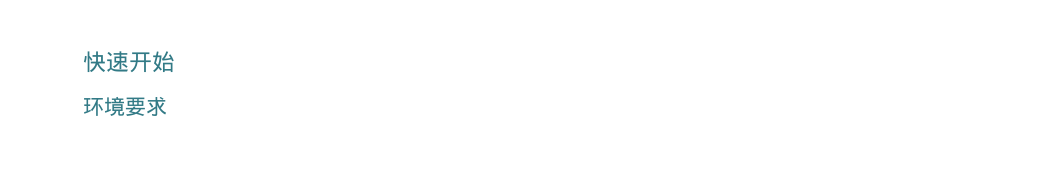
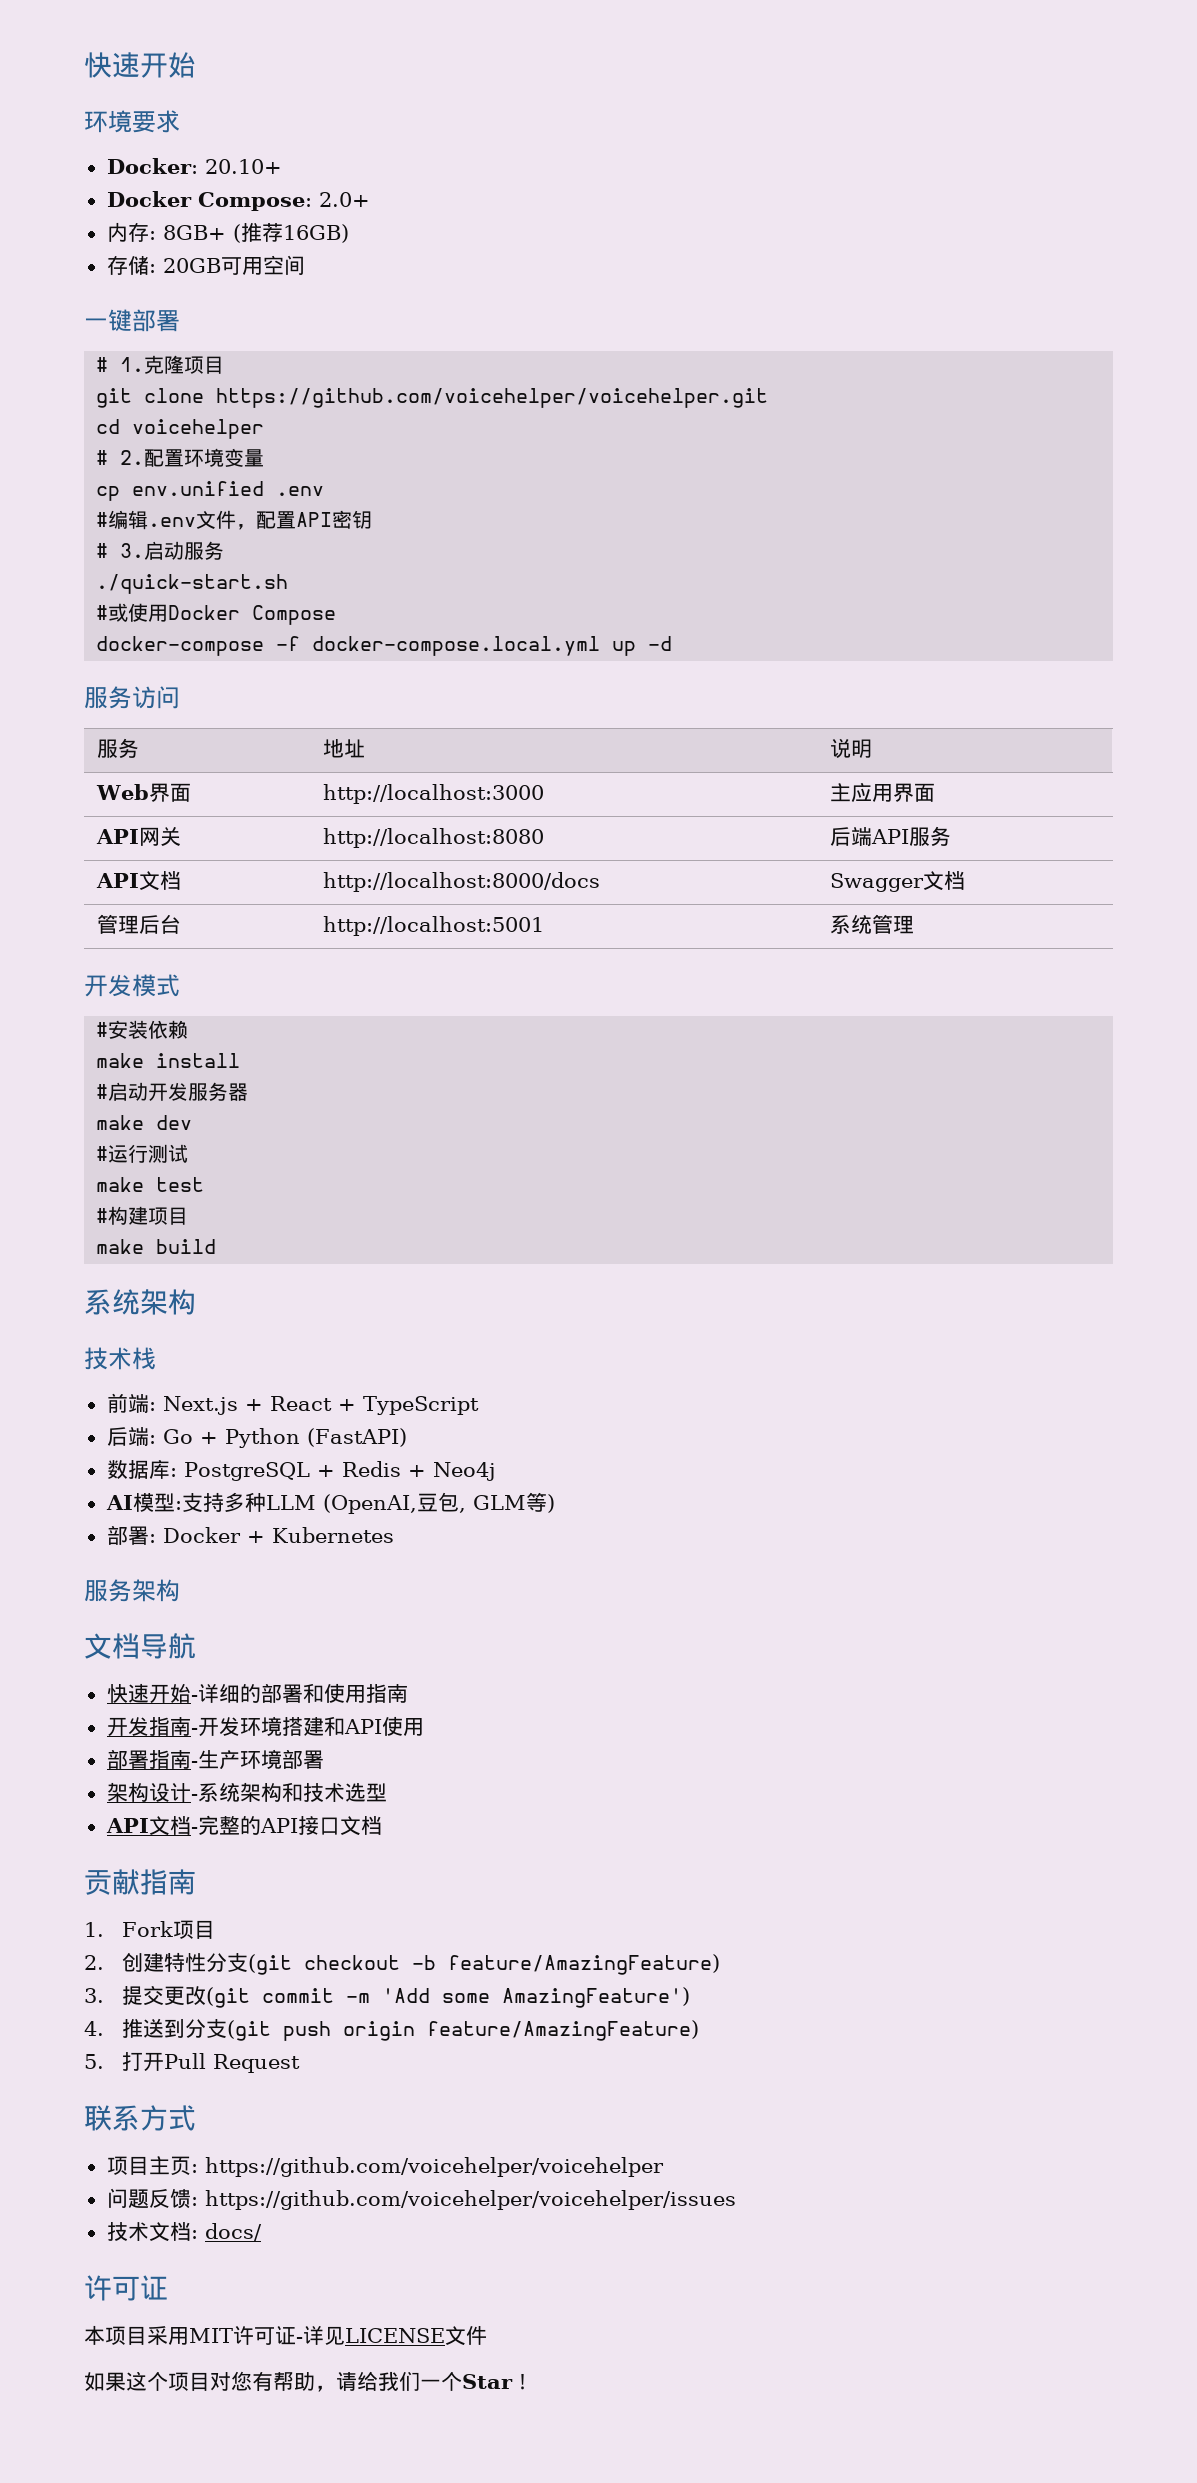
+ Docker: 20.10+
+ Docker Compose: 2.0+
+ 内存: 8GB+ (推荐16GB)
+ 存储: 20GB可用空间
+ 一键部署
+ # 1.克隆项目
+ git clone https://github.com/voicehelper/voicehelper.git
+ cd voicehelper
+ # 2.配置环境变量
+ cp env.unified .env
+ #编辑.env文件，配置API密钥
+ # 3.启动服务
+ ./quick-start.sh
+ #或使用Docker Compose
+ docker-compose -f docker-compose.local.yml up -d
+ 服务访问
+ 服务 | 地址 | 说明
+ Web界面 | http://localhost:3000 | 主应用界面
+ API网关 | http://localhost:8080 | 后端API服务
+ API文档 | http://localhost:8000/docs | Swagger文档
+ 管理后台 | http://localhost:5001 | 系统管理
+ 开发模式
+ #安装依赖
+ make install
+ #启动开发服务器
+ make dev
+ #运行测试
+ make test
+ #构建项目
+ make build
+ 系统架构
+ 技术栈
+ 前端: Next.js + React + TypeScript
+ 后端: Go + Python (FastAPI)
+ 数据库: PostgreSQL + Redis + Neo4j
+ AI模型:支持多种LLM (OpenAI,豆包, GLM等)
+ 部署: Docker + Kubernetes
+ 服务架构
+ 文档导航
+ 快速开始-详细的部署和使用指南
+ 开发指南-开发环境搭建和API使用
+ 部署指南-生产环境部署
+ 架构设计-系统架构和技术选型
+ API文档-完整的API接口文档
+ 贡献指南
+ 1. Fork项目
+ 2.创建特性分支(git checkout -b feature/AmazingFeature)
+ 3.提交更改(git commit -m 'Add some AmazingFeature')
+ 4.推送到分支(git push origin feature/AmazingFeature)
+ 5.打开Pull Request
+ 联系方式
+ 项目主页: https://github.com/voicehelper/voicehelper
+ 问题反馈: https://github.com/voicehelper/voicehelper/issues
+ 技术文档: docs/
+ 许可证
+ 本项目采用MIT许可证-详见LICENSE文件
+ 如果这个项目对您有帮助，请给我们一个Star！

